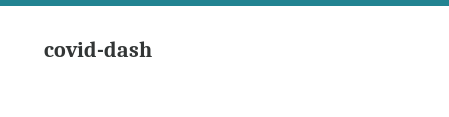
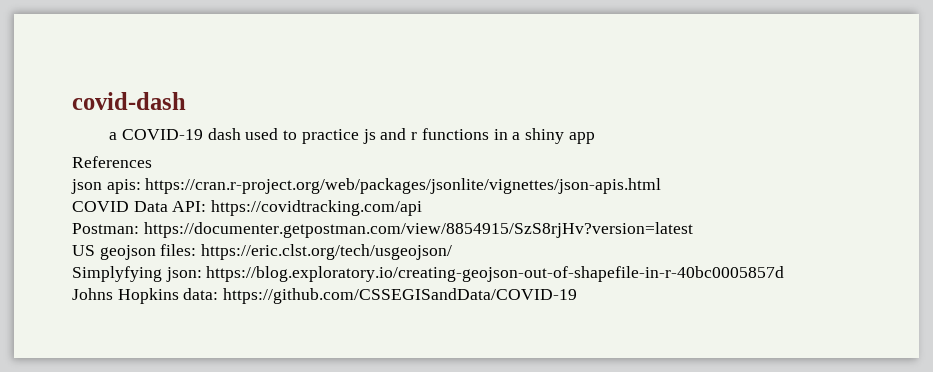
+ a COVID-19 dash used to practice js and r functions in a shiny app
+ References
+ json apis: https://cran.r-project.org/web/packages/jsonlite/vignettes/json-apis.html
+ COVID Data API: https://covidtracking.com/api
+ Postman: https://documenter.getpostman.com/view/8854915/SzS8rjHv?version=latest
+ US geojson files: https://eric.clst.org/tech/usgeojson/
+ Simplyfying json: https://blog.exploratory.io/creating-geojson-out-of-shapefile-in-r-40bc0005857d
+ Johns Hopkins data: https://github.com/CSSEGISandData/COVID-19

